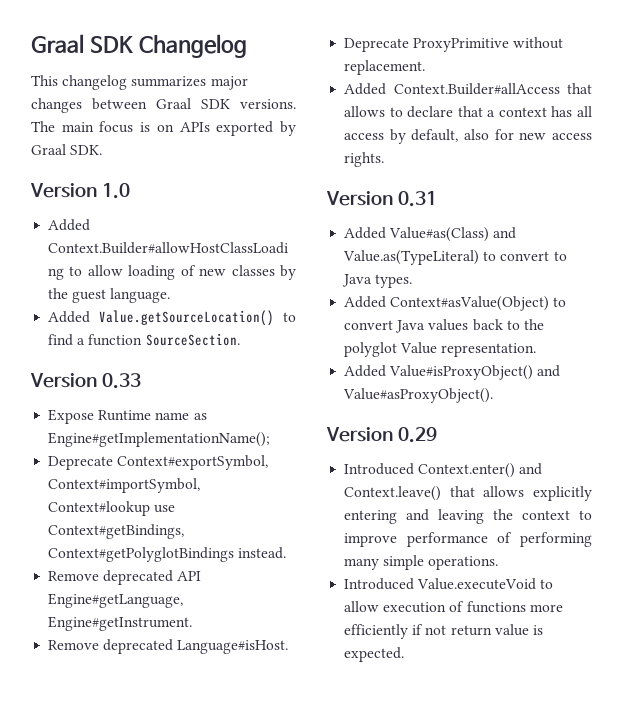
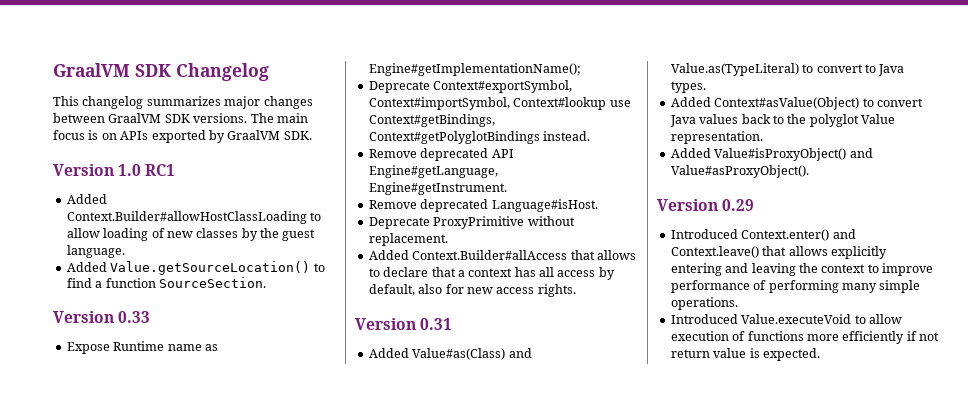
- Graal SDK Changelog
+ GraalVM SDK Changelog
- This changelog summarizes major changes between Graal SDK versions.
+ This changelog summarizes major changes between GraalVM SDK versions.
- The main focus is on APIs exported by Graal SDK.
+ The main focus is on APIs exported by GraalVM SDK.
- Version 1.0
+ Version 1.0 RC1

